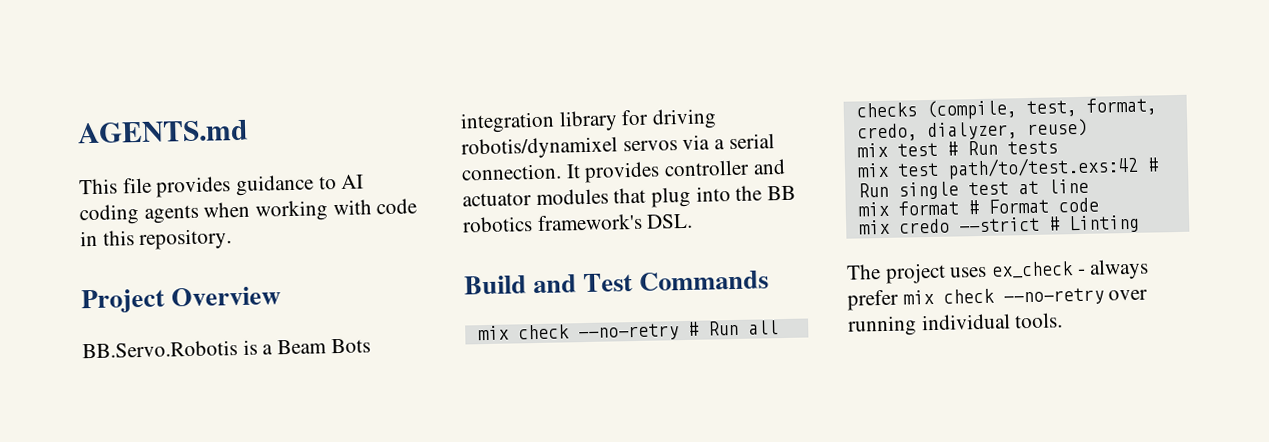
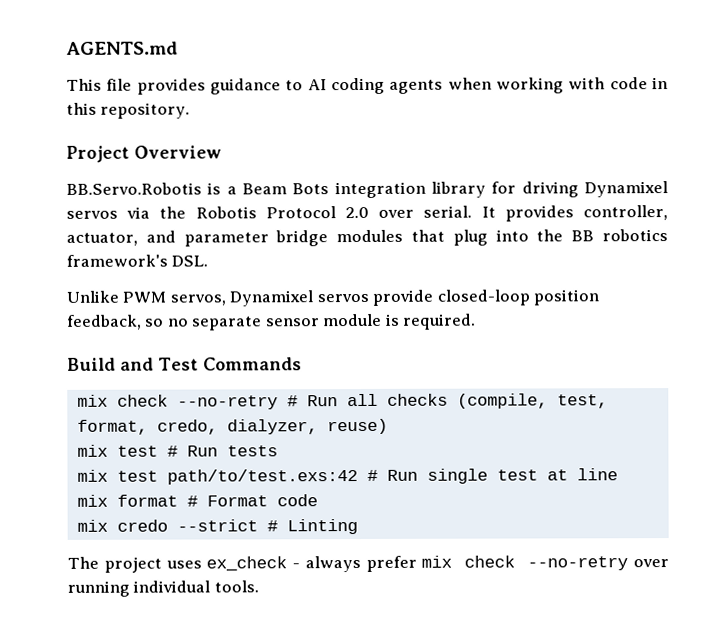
- BB.Servo.Robotis is a Beam Bots integration library for driving robotis/dynamixel servos via a serial connection. It provides controller and actuator modules that plug into the BB robotics framework's DSL.
+ BB.Servo.Robotis is a Beam Bots integration library for driving Dynamixel servos via the Robotis Protocol 2.0 over serial. It provides controller, actuator, and parameter bridge modules that plug into the BB robotics framework's DSL.
+ Unlike PWM servos, Dynamixel servos provide closed-loop position feedback, so no separate sensor module is required.

